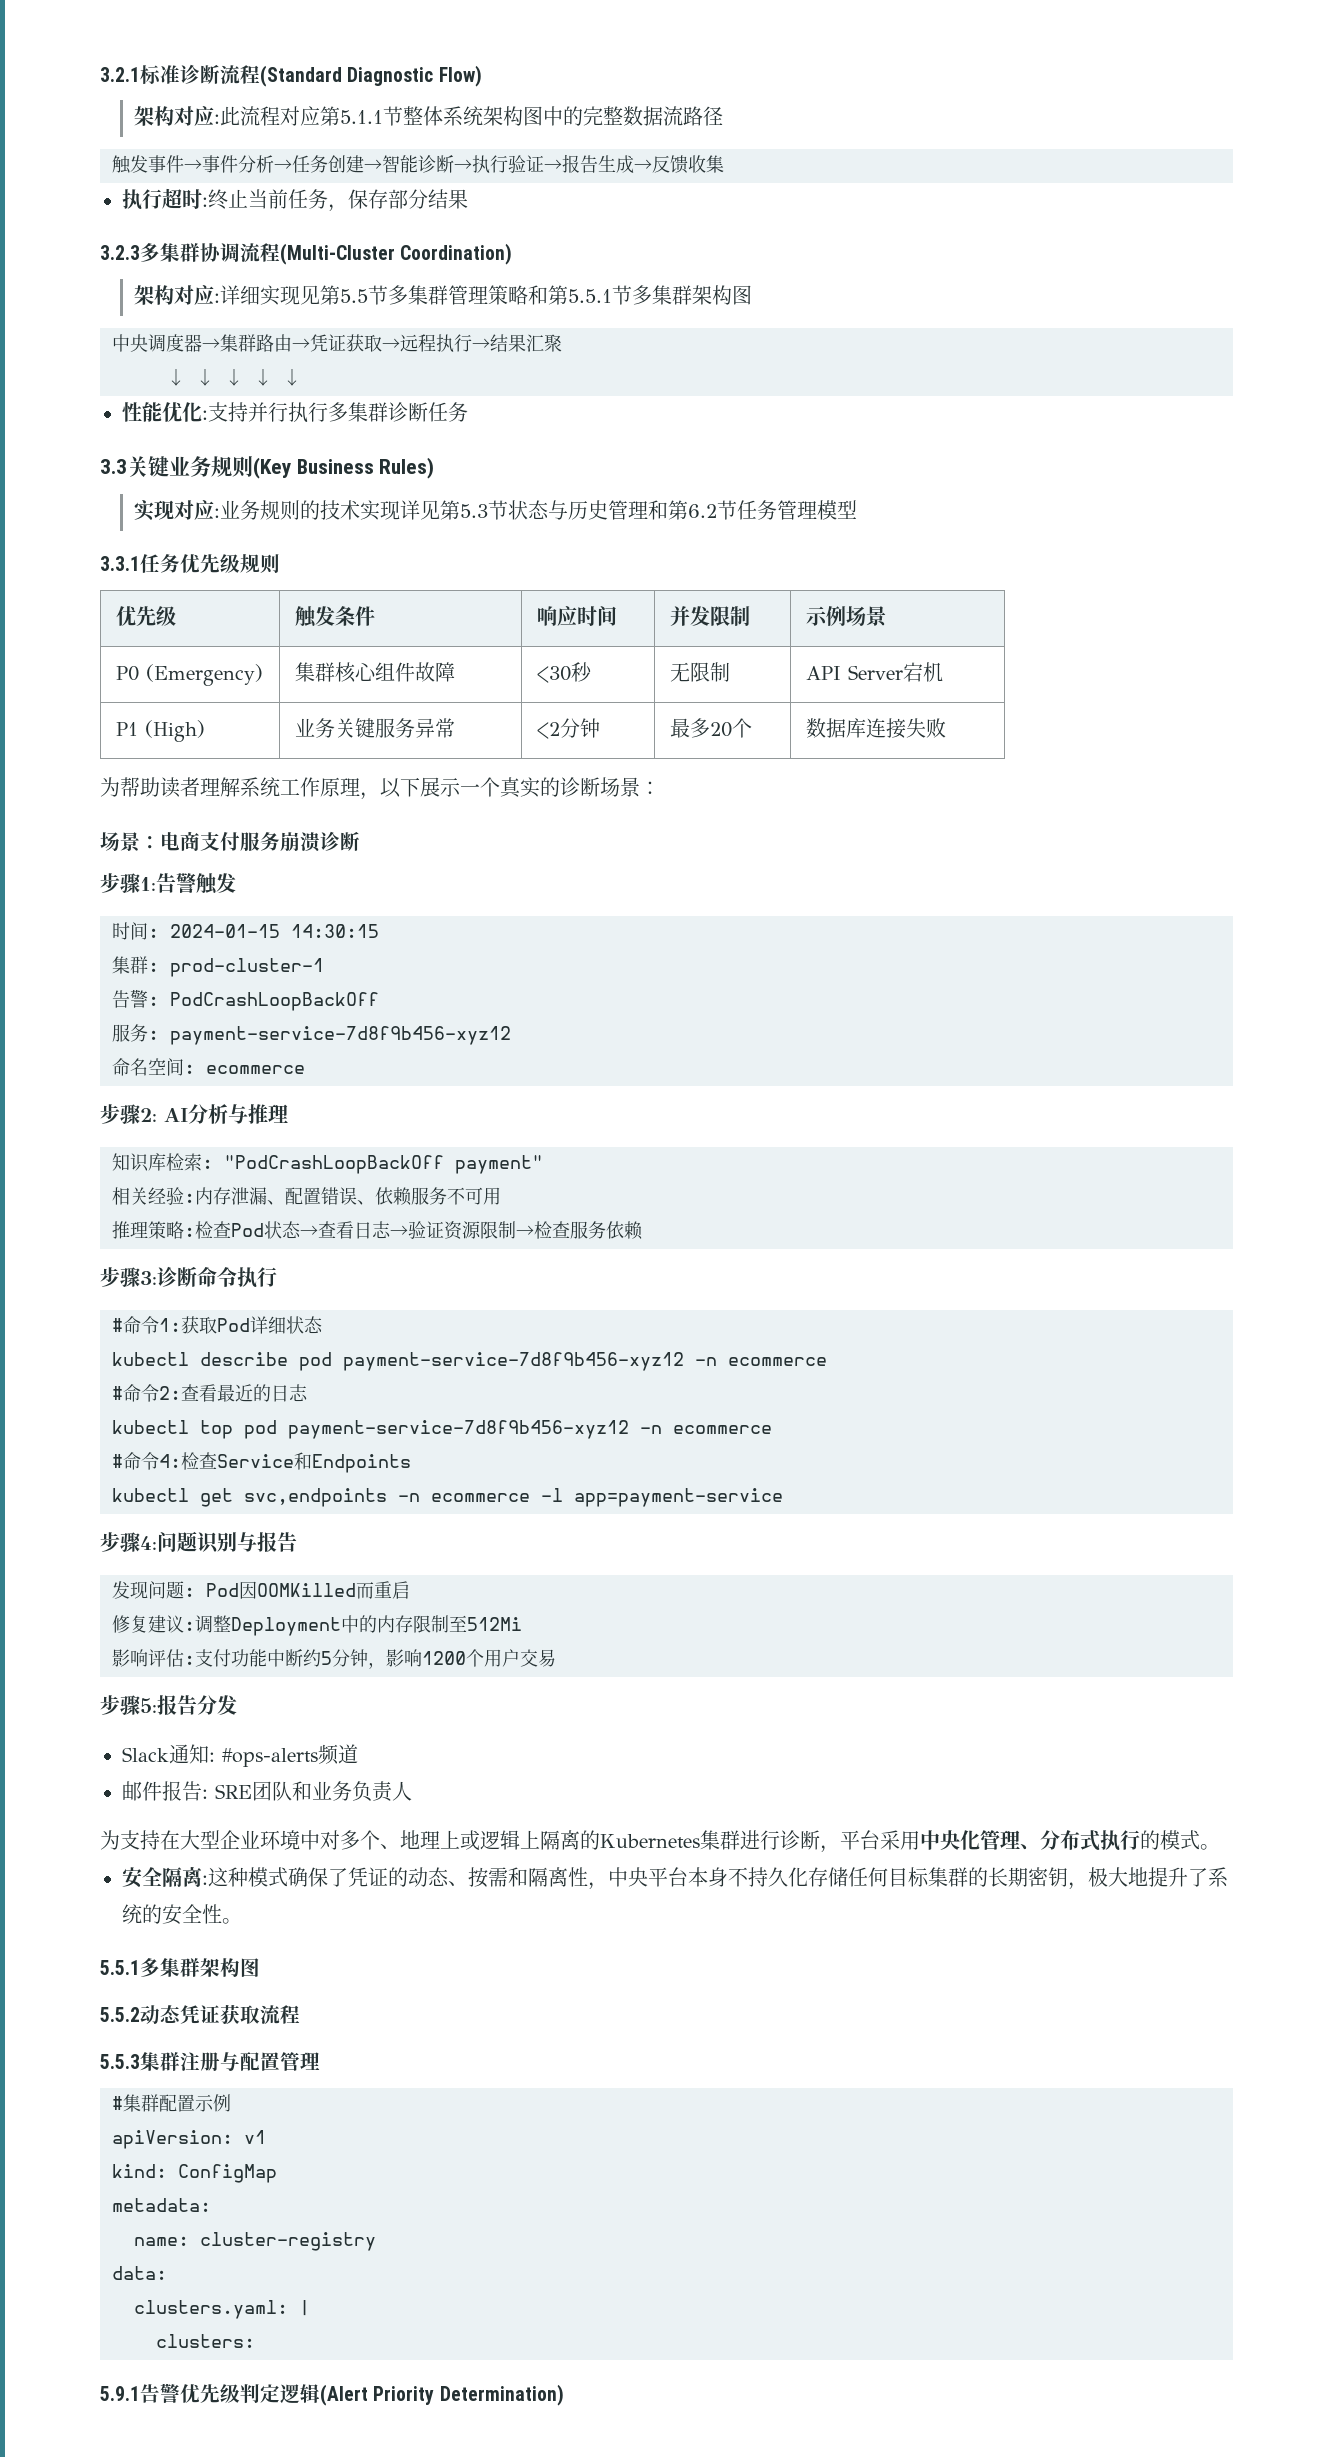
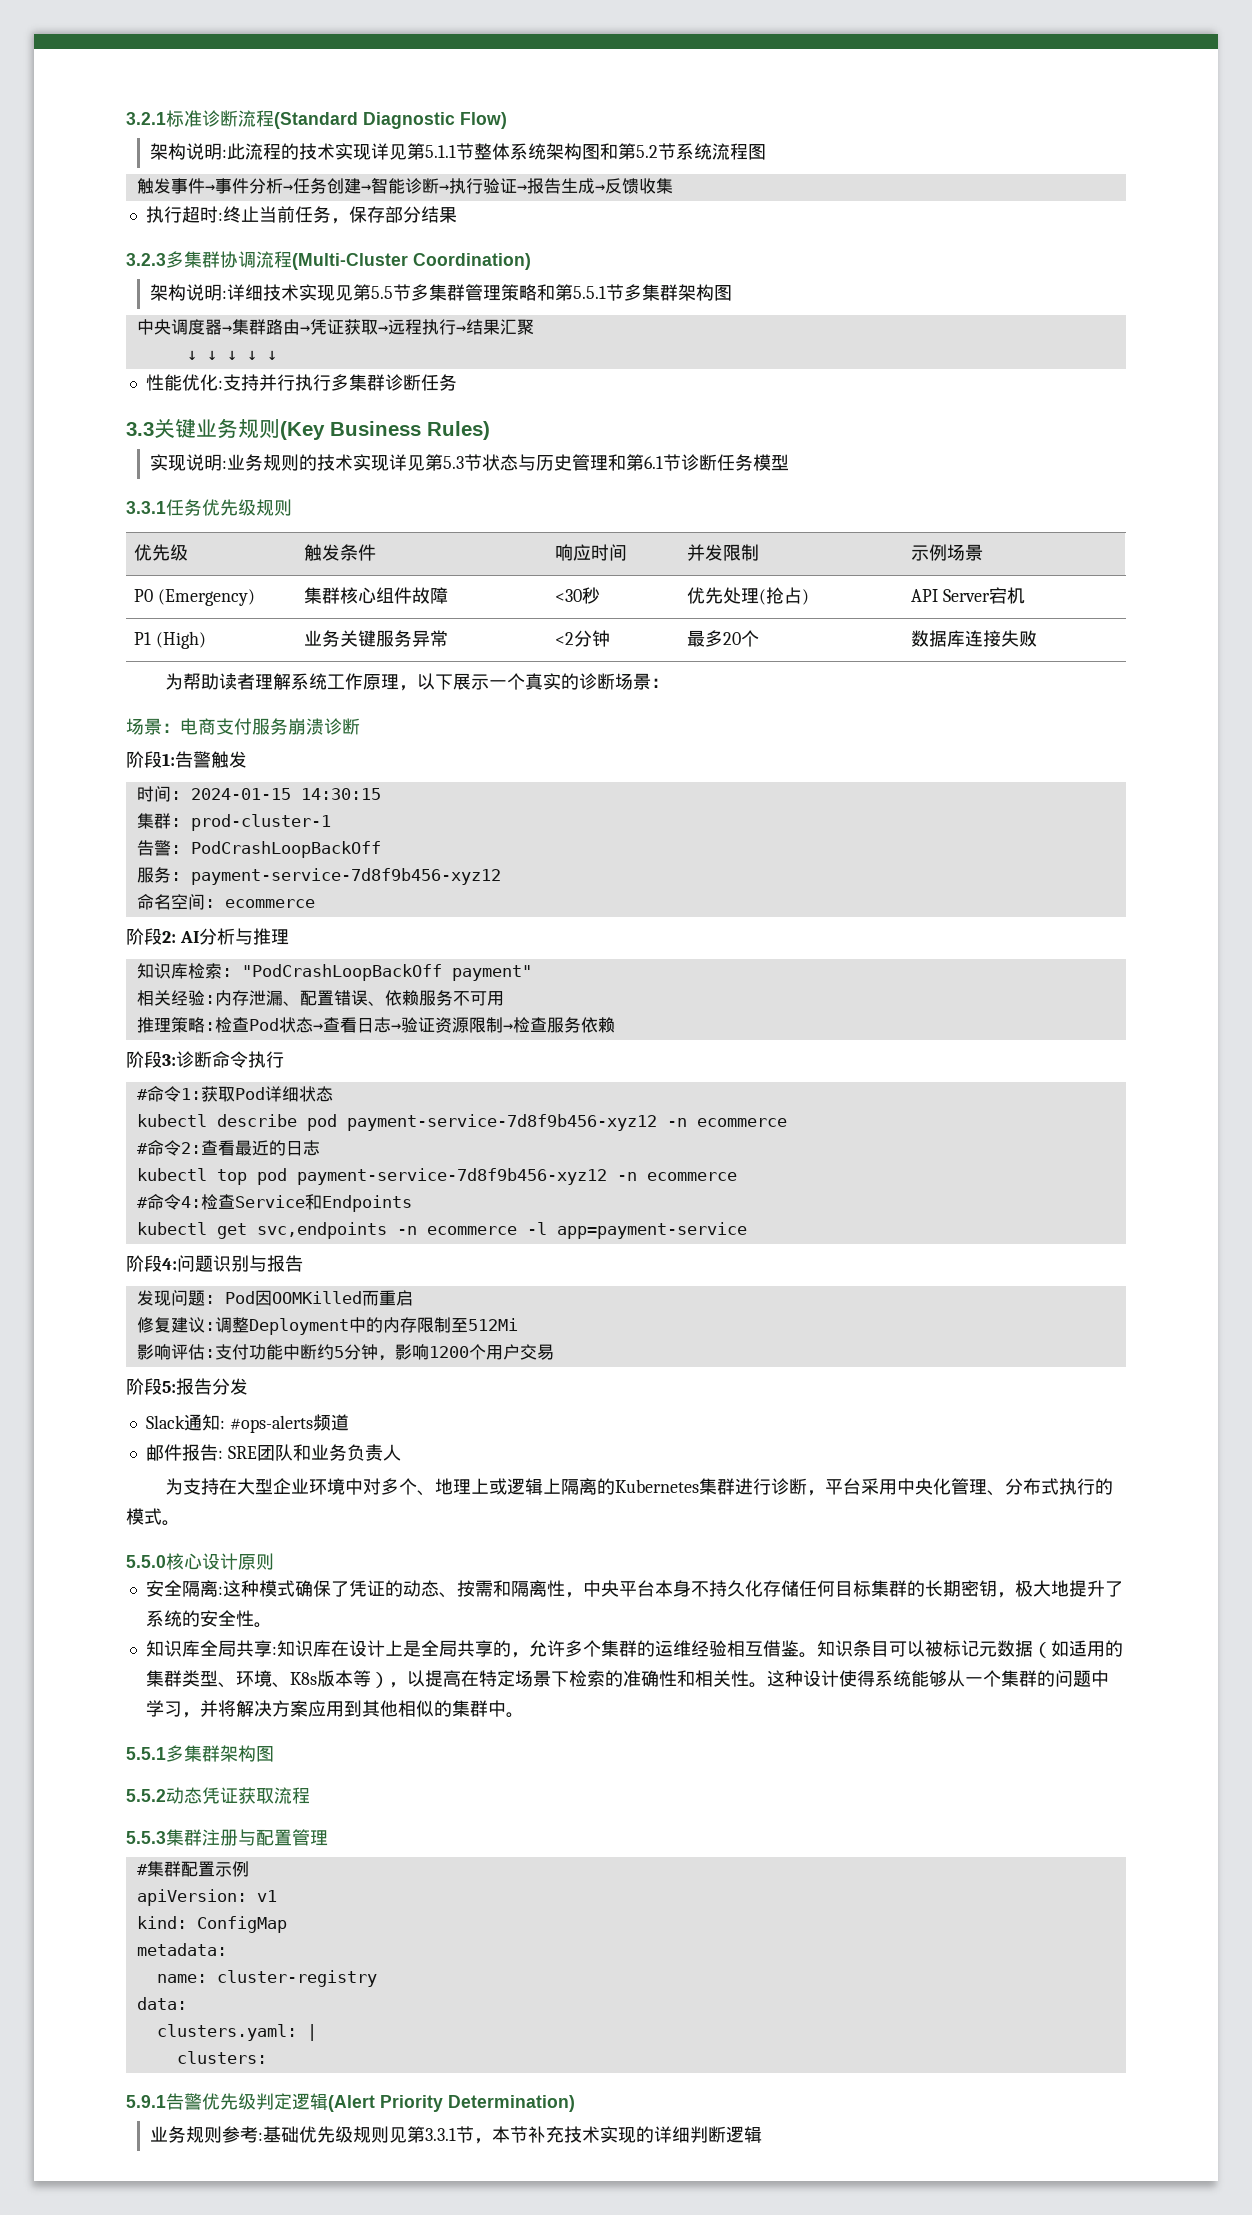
- 架构对应:此流程对应第5.1.1节整体系统架构图中的完整数据流路径
+ 架构说明:此流程的技术实现详见第5.1.1节整体系统架构图和第5.2节系统流程图
- 架构对应:详细实现见第5.5节多集群管理策略和第5.5.1节多集群架构图
+ 架构说明:详细技术实现见第5.5节多集群管理策略和第5.5.1节多集群架构图
- 实现对应:业务规则的技术实现详见第5.3节状态与历史管理和第6.2节任务管理模型
+ 实现说明:业务规则的技术实现详见第5.3节状态与历史管理和第6.1节诊断任务模型
- P0 (Emergency) | 集群核心组件故障 | <30秒 | 无限制 | API Server宕机
+ P0 (Emergency) | 集群核心组件故障 | <30秒 | 优先处理(抢占) | API Server宕机
- 步骤1:告警触发
+ 阶段1:告警触发
- 步骤2: AI分析与推理
+ 阶段2: AI分析与推理
- 步骤3:诊断命令执行
+ 阶段3:诊断命令执行
- 步骤4:问题识别与报告
+ 阶段4:问题识别与报告
- 步骤5:报告分发
+ 阶段5:报告分发
+ 5.5.0核心设计原则
+ 知识库全局共享:知识库在设计上是全局共享的，允许多个集群的运维经验相互借鉴。知识条目可以被标记元数据（如适用的集群类型、环境、K8s版本等），以提高在特定场景下检索的准确性和相关性。这种设计使得系统能够从一个集群的问题中学习，并将解决方案应用到其他相似的集群中。
+ 业务规则参考:基础优先级规则见第3.3.1节，本节补充技术实现的详细判断逻辑

